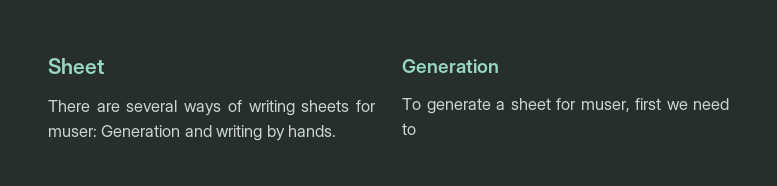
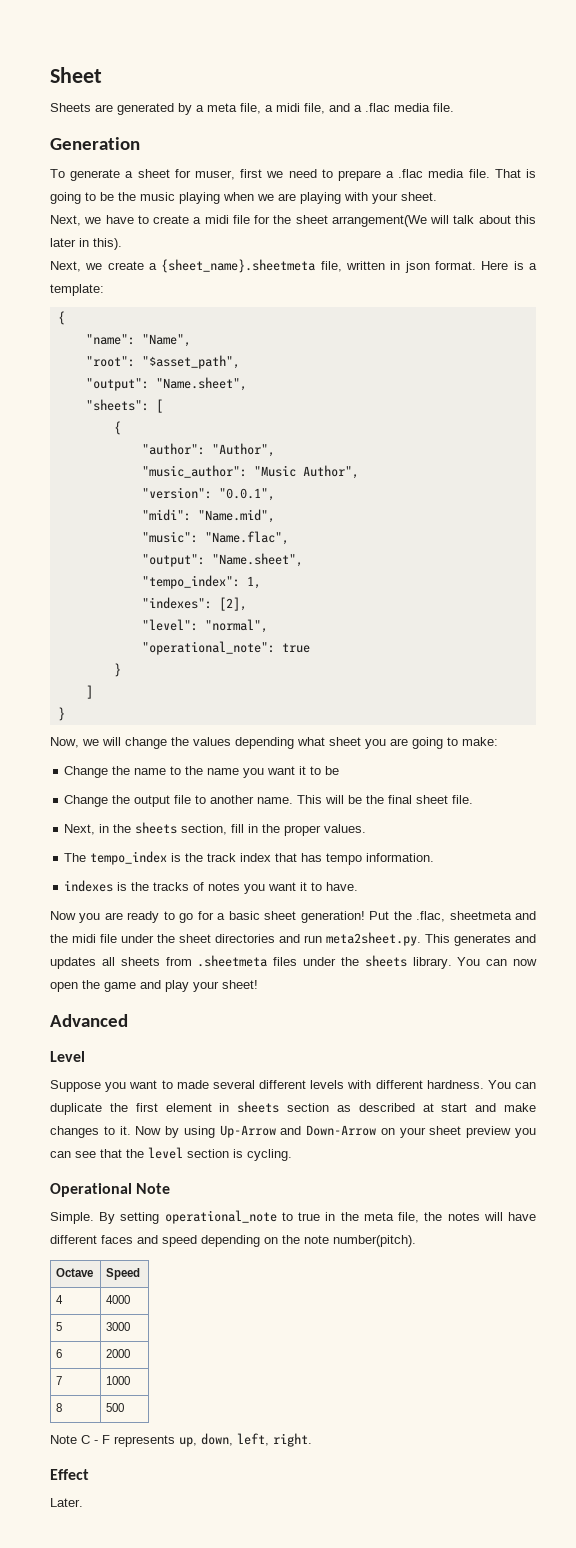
- There are several ways of writing sheets for muser: Generation and writing by hands.
+ Sheets are generated by a meta file, a midi file, and a .flac media file.
- To generate a sheet for muser, first we need to
+ To generate a sheet for muser, first we need to prepare a .flac media file. That is going to be the music playing when we are playing with your sheet.
+ Next, we have to create a midi file for the sheet arrangement(We will talk about this later in this).
+ Next, we create a {sheet_name}.sheetmeta file, written in json format. Here is a template:
+ {
+ "name": "Name",
+ "root": "$asset_path",
+ "output": "Name.sheet",
+ "sheets": [
+ {
+ "author": "Author",
+ "music_author": "Music Author",
+ "version": "0.0.1",
+ "midi": "Name.mid",
+ "music": "Name.flac",
+ "output": "Name.sheet",
+ "tempo_index": 1,
+ "indexes": [2],
+ "level": "normal",
+ "operational_note": true
+ }
+ ]
+ }
+ Now, we will change the values depending what sheet you are going to make:
+ Change the name to the name you want it to be
+ Change the output file to another name. This will be the final sheet file.
+ Next, in the sheets section, fill in the proper values.
+ The tempo_index is the track index that has tempo information.
+ indexes is the tracks of notes you want it to have.
+ Now you are ready to go for a basic sheet generation! Put the .flac, sheetmeta and the midi file under the sheet directories and run meta2sheet.py. This generates and updates all sheets from .sheetmeta files under the sheets library. You can now open the game and play your sheet!
+ Advanced
+ Level
+ Suppose you want to made several different levels with different hardness. You can duplicate the first element in sheets section as described at start and make changes to it. Now by using Up-Arrow and Down-Arrow on your sheet preview you can see that the level section is cycling.
+ Operational Note
+ Simple. By setting operational_note to true in the meta file, the notes will have different faces and speed depending on the note number(pitch).
+ Octave | Speed
+ 4 | 4000
+ 5 | 3000
+ 6 | 2000
+ 7 | 1000
+ 8 | 500
+ Note C - F represents up, down, left, right.
+ Effect
+ Later.

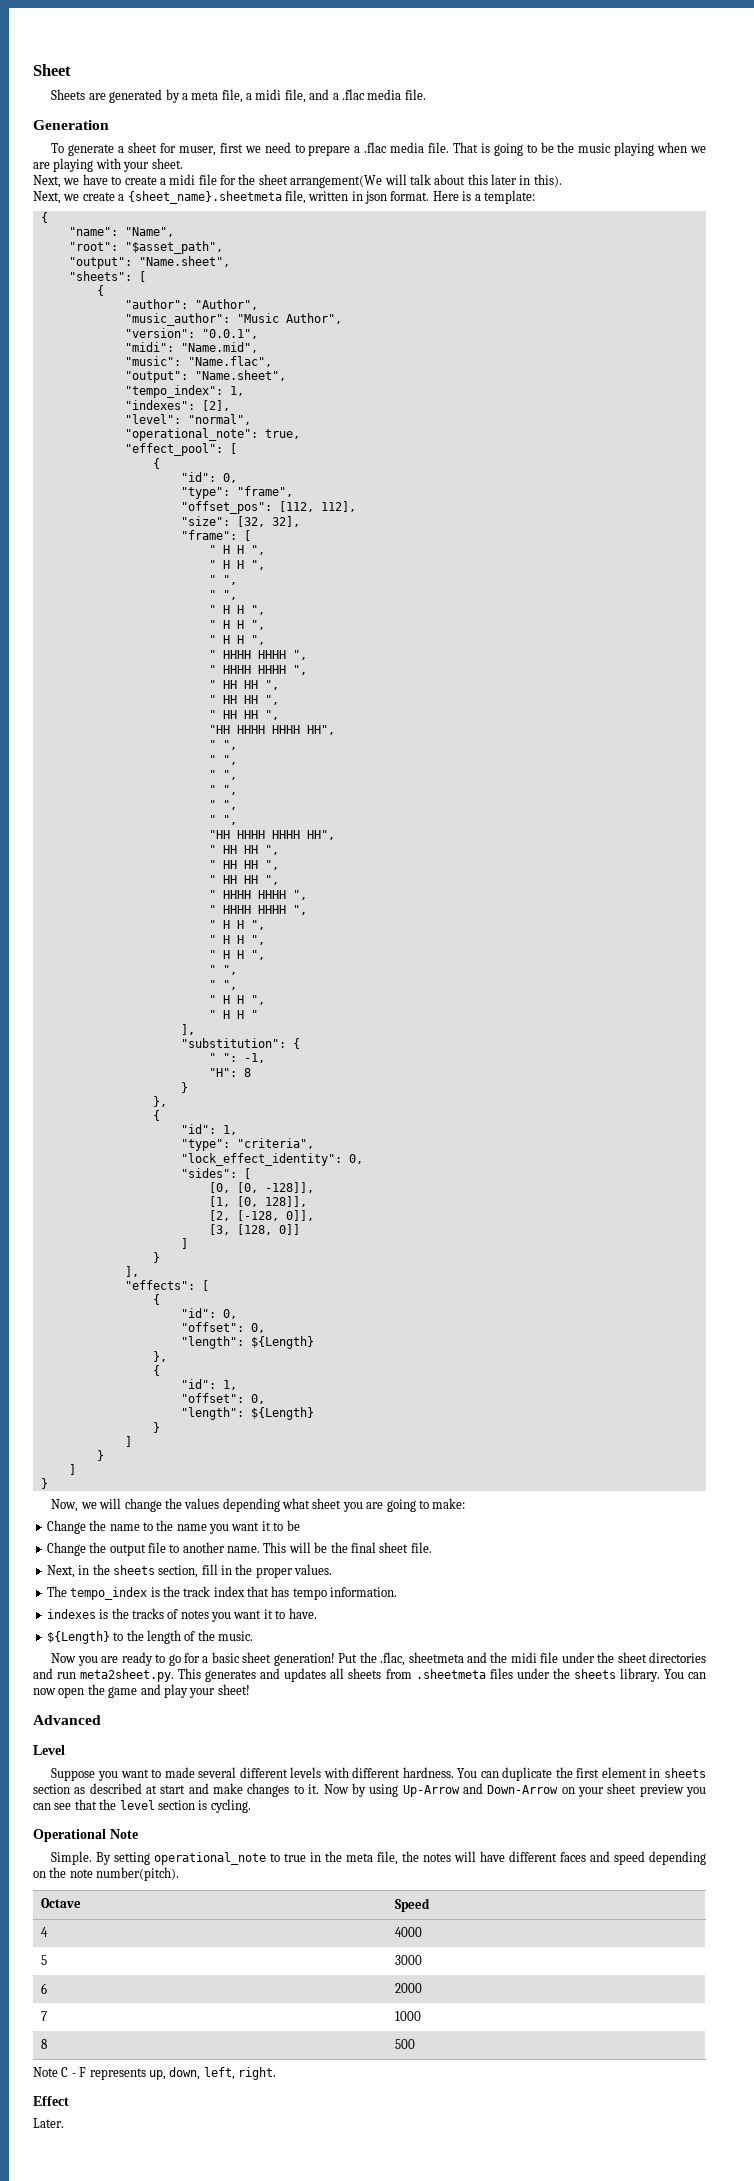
- "operational_note": true
+ "operational_note": true,
+ "effect_pool": [
+ {
+ "id": 0,
+ "type": "frame",
+ "offset_pos": [112, 112],
+ "size": [32, 32],
+ "frame": [
+ " H H ",
+ " H H ",
+ " ",
+ " ",
+ " H H ",
+ " H H ",
+ " H H ",
+ " HHHH HHHH ",
+ " HHHH HHHH ",
+ " HH HH ",
+ " HH HH ",
+ " HH HH ",
+ "HH HHHH HHHH HH",
+ " ",
+ " ",
+ " ",
+ " ",
+ " ",
+ " ",
+ "HH HHHH HHHH HH",
+ " HH HH ",
+ " HH HH ",
+ " HH HH ",
+ " HHHH HHHH ",
+ " HHHH HHHH ",
+ " H H ",
+ " H H ",
+ " H H ",
+ " ",
+ " ",
+ " H H ",
+ " H H "
+ ],
+ "substitution": {
+ " ": -1,
+ "H": 8
+ }
+ },
+ {
+ "id": 1,
+ "type": "criteria",
+ "lock_effect_identity": 0,
+ "sides": [
+ [0, [0, -128]],
+ [1, [0, 128]],
+ [2, [-128, 0]],
+ [3, [128, 0]]
+ ]
+ }
+ ],
+ "effects": [
+ {
+ "id": 0,
+ "offset": 0,
+ "length": ${Length}
+ },
+ {
+ "id": 1,
+ "offset": 0,
+ "length": ${Length}
+ }
+ ]
+ ${Length} to the length of the music.

